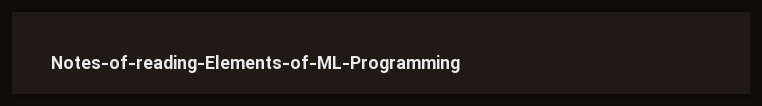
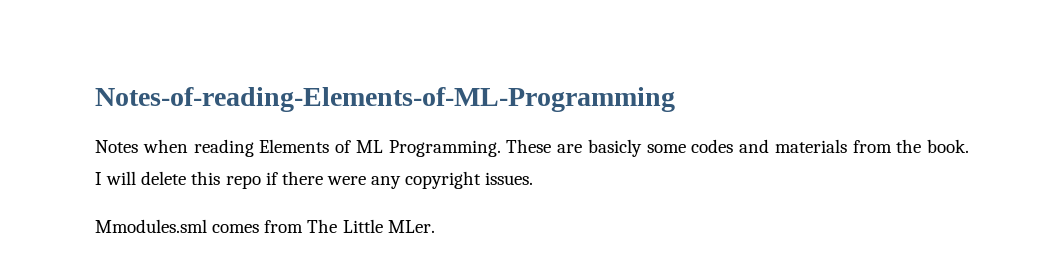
+ Notes when reading Elements of ML Programming. These are basicly some codes and materials from the book. I will delete this repo if there were any copyright issues.
+ Mmodules.sml comes from The Little MLer.

